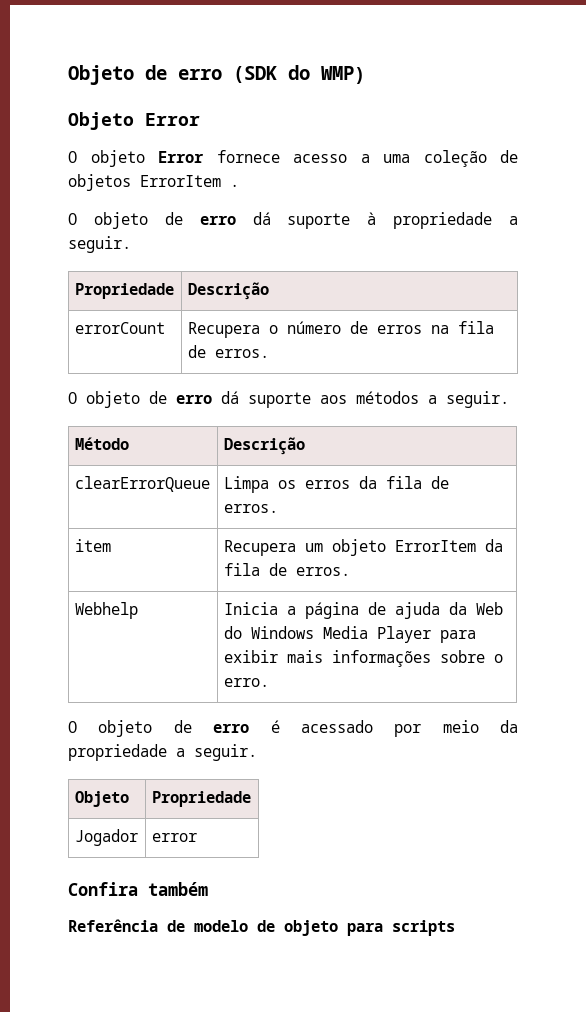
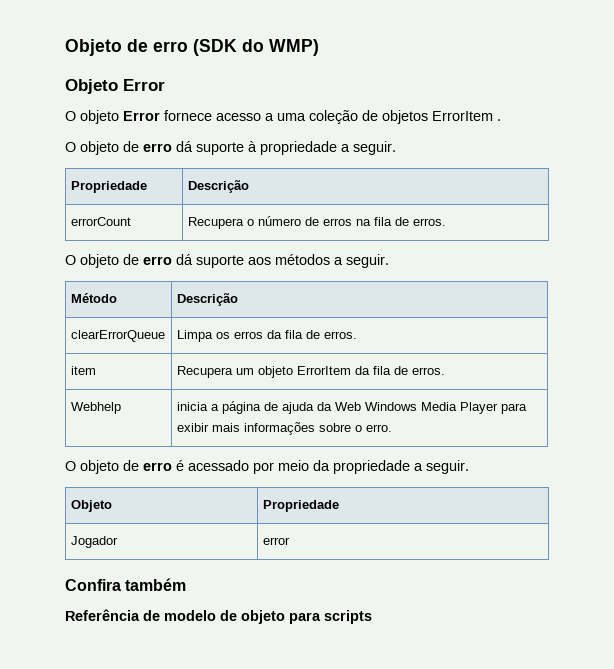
- Webhelp | Inicia a página de ajuda da Web do Windows Media Player para exibir mais informações sobre o erro.
+ Webhelp | inicia a página de ajuda da Web Windows Media Player para exibir mais informações sobre o erro.

